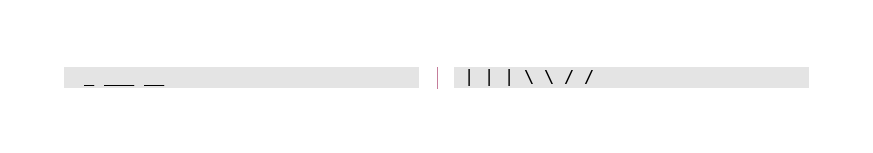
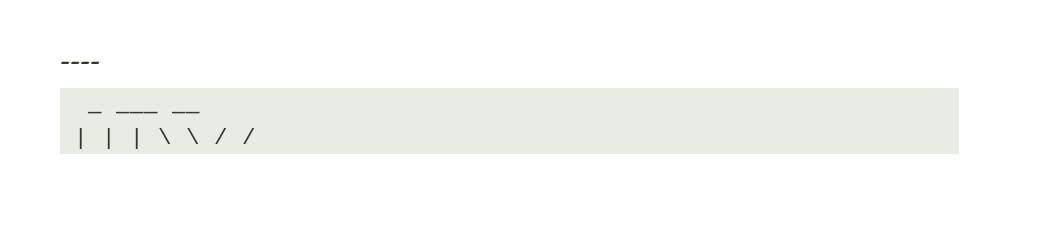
+ ----

